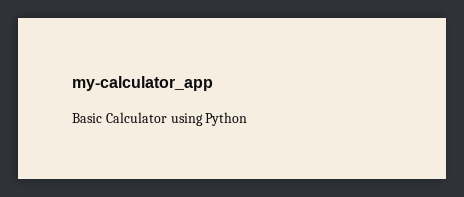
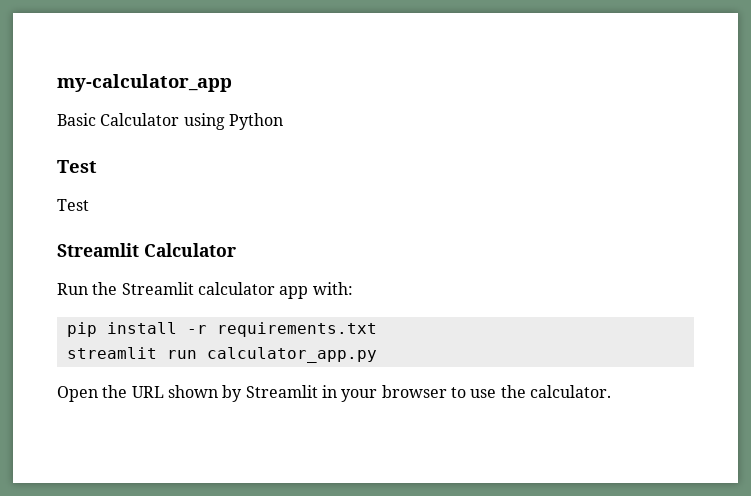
  Basic Calculator using Python
+ Test
+ Test
+ Streamlit Calculator
+ Run the Streamlit calculator app with:
+ pip install -r requirements.txt
+ streamlit run calculator_app.py
+ Open the URL shown by Streamlit in your browser to use the calculator.

